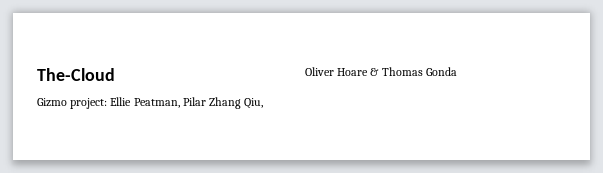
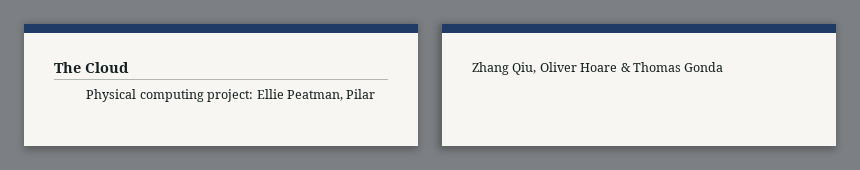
- The-Cloud
- Gizmo project: Ellie Peatman, Pilar Zhang Qiu, Oliver Hoare & Thomas Gonda
+ The Cloud
+ Physical computing project: Ellie Peatman, Pilar Zhang Qiu, Oliver Hoare & Thomas Gonda

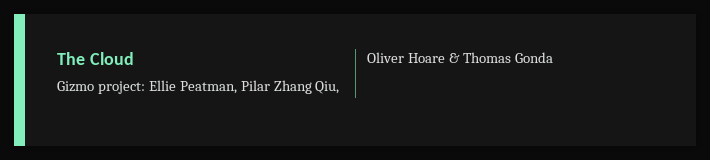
- Physical computing project: Ellie Peatman, Pilar Zhang Qiu, Oliver Hoare & Thomas Gonda
+ Gizmo project: Ellie Peatman, Pilar Zhang Qiu, Oliver Hoare & Thomas Gonda

